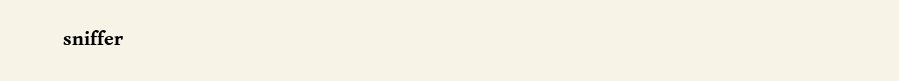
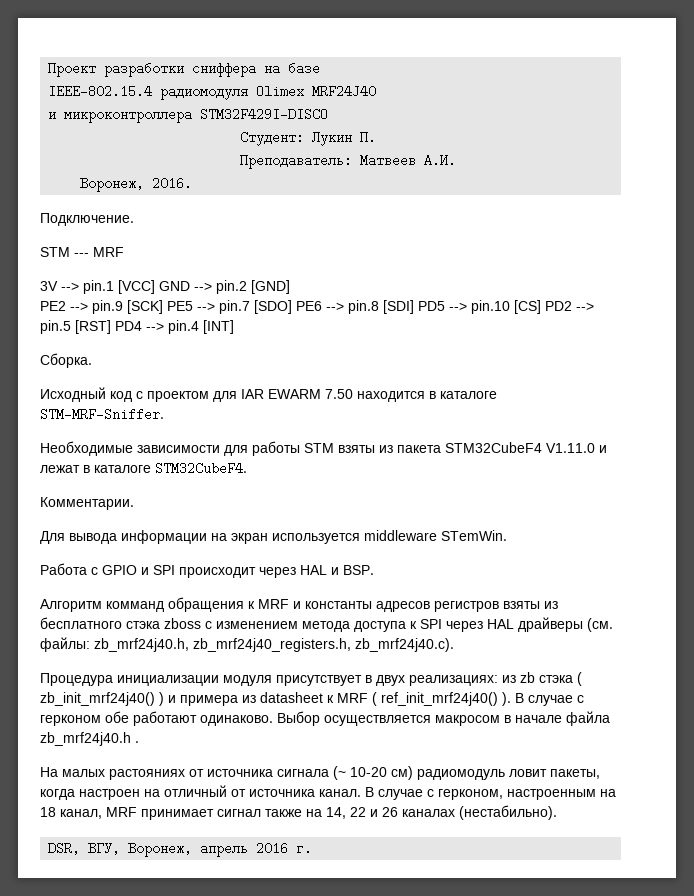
- sniffer
+ Проект разработки сниффера на базе
+ IEEE-802.15.4 радиомодуля Olimex MRF24J40
+ и микроконтроллера STM32F429I-DISCO
+ Студент: Лукин П.
+ Преподаватель: Матвеев А.И.
+ Воронеж, 2016.
+ Подключение.
+ STM --- MRF
+ 3V --> pin.1 [VCC] GND --> pin.2 [GND]
+ PE2 --> pin.9 [SCK] PE5 --> pin.7 [SDO] PE6 --> pin.8 [SDI] PD5 --> pin.10 [CS] PD2 --> pin.5 [RST] PD4 --> pin.4 [INT]
+ Сборка.
+ Исходный код с проектом для IAR EWARM 7.50 находится в каталоге STM-MRF-Sniffer.
+ Необходимые зависимости для работы STM взяты из пакета STM32CubeF4 V1.11.0 и лежат в каталоге STM32CubeF4.
+ Комментарии.
+ Для вывода информации на экран используется middleware STemWin.
+ Работа с GPIO и SPI происходит через HAL и BSP.
+ Алгоритм комманд обращения к MRF и константы адресов регистров взяты из бесплатного стэка zboss с изменением метода доступа к SPI через HAL драйверы (см. файлы: zb_mrf24j40.h, zb_mrf24j40_registers.h, zb_mrf24j40.c).
+ Процедура инициализации модуля присутствует в двух реализациях: из zb стэка ( zb_init_mrf24j40() ) и примера из datasheet к MRF ( ref_init_mrf24j40() ). В случае с герконом обе работают одинаково. Выбор осуществляется макросом в начале файла zb_mrf24j40.h .
+ На малых растояниях от источника сигнала (~ 10-20 см) радиомодуль ловит пакеты, когда настроен на отличный от источника канал. В случае с герконом, настроенным на 18 канал, MRF принимает сигнал также на 14, 22 и 26 каналах (нестабильно).
+ DSR, ВГУ, Воронеж, апрель 2016 г.

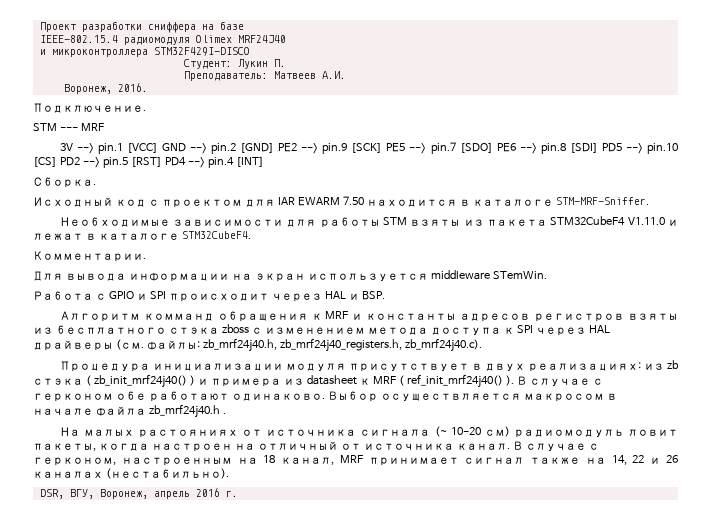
- 3V --> pin.1 [VCC] GND --> pin.2 [GND]
- PE2 --> pin.9 [SCK] PE5 --> pin.7 [SDO] PE6 --> pin.8 [SDI] PD5 --> pin.10 [CS] PD2 --> pin.5 [RST] PD4 --> pin.4 [INT]
+ 3V --> pin.1 [VCC] GND --> pin.2 [GND] PE2 --> pin.9 [SCK] PE5 --> pin.7 [SDO] PE6 --> pin.8 [SDI] PD5 --> pin.10 [CS] PD2 --> pin.5 [RST] PD4 --> pin.4 [INT]

